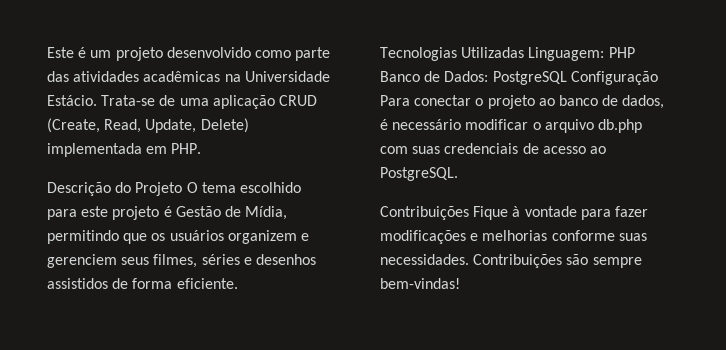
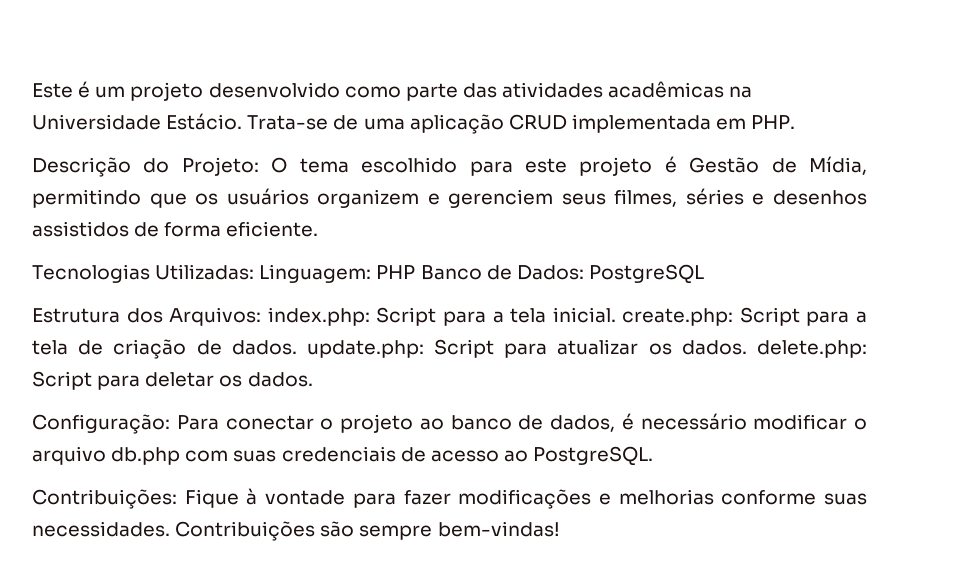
- Trata-se de uma aplicação CRUD (Create, Read, Update, Delete) implementada em PHP.
+ Trata-se de uma aplicação CRUD implementada em PHP.
- Descrição do Projeto O tema escolhido para este projeto é Gestão de Mídia, permitindo que os usuários organizem e gerenciem seus filmes, séries e desenhos assistidos de forma eficiente.
+ Descrição do Projeto: O tema escolhido para este projeto é Gestão de Mídia, permitindo que os usuários organizem e gerenciem seus filmes, séries e desenhos assistidos de forma eficiente.
- Tecnologias Utilizadas Linguagem: PHP Banco de Dados: PostgreSQL Configuração Para conectar o projeto ao banco de dados, é necessário modificar o arquivo db.php com suas credenciais de acesso ao PostgreSQL.
+ Tecnologias Utilizadas: Linguagem: PHP Banco de Dados: PostgreSQL
+ Estrutura dos Arquivos: index.php: Script para a tela inicial. create.php: Script para a tela de criação de dados. update.php: Script para atualizar os dados. delete.php: Script para deletar os dados.
+ Configuração: Para conectar o projeto ao banco de dados, é necessário modificar o arquivo db.php com suas credenciais de acesso ao PostgreSQL.
- Contribuições Fique à vontade para fazer modificações e melhorias conforme suas necessidades.
+ Contribuições: Fique à vontade para fazer modificações e melhorias conforme suas necessidades.

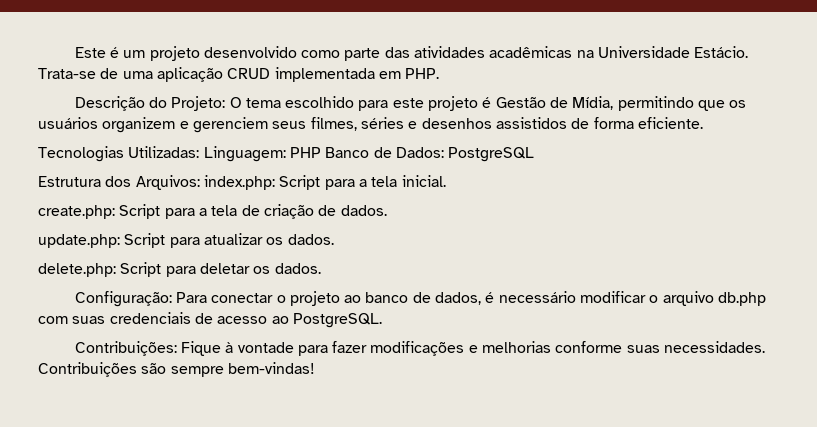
- Estrutura dos Arquivos: index.php: Script para a tela inicial. create.php: Script para a tela de criação de dados. update.php: Script para atualizar os dados. delete.php: Script para deletar os dados.
+ Estrutura dos Arquivos: index.php: Script para a tela inicial.
+ create.php: Script para a tela de criação de dados.
+ update.php: Script para atualizar os dados.
+ delete.php: Script para deletar os dados.

